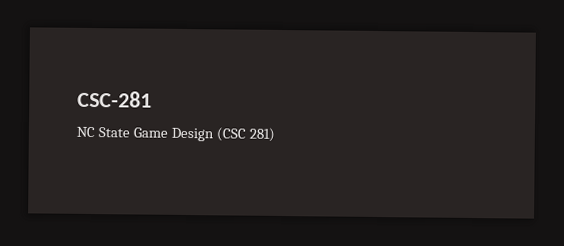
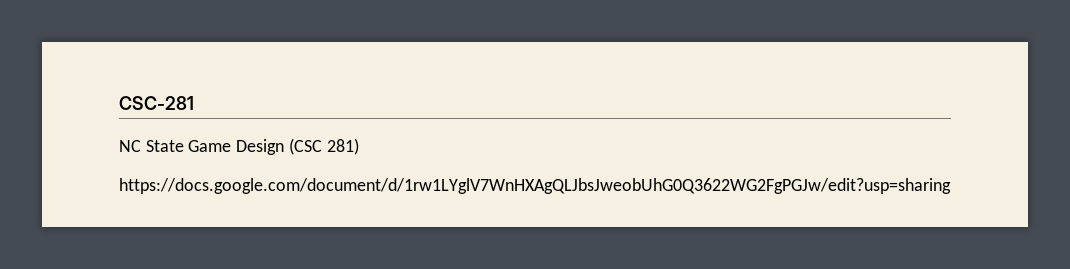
+ https://docs.google.com/document/d/1rw1LYglV7WnHXAgQLJbsJweobUhG0Q3622WG2FgPGJw/edit?usp=sharing

